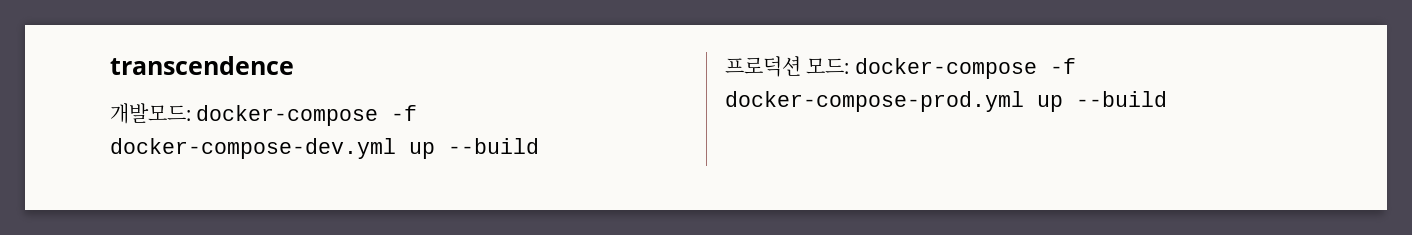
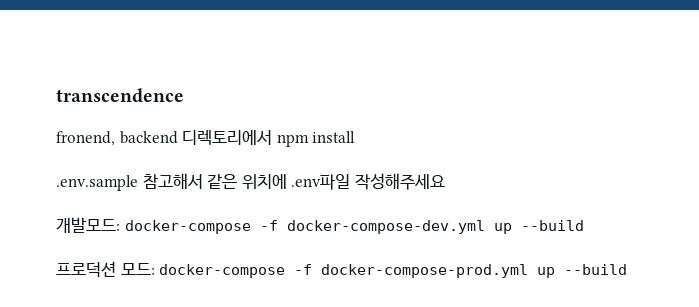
+ fronend, backend 디렉토리에서 npm install
+ .env.sample 참고해서 같은 위치에 .env파일 작성해주세요

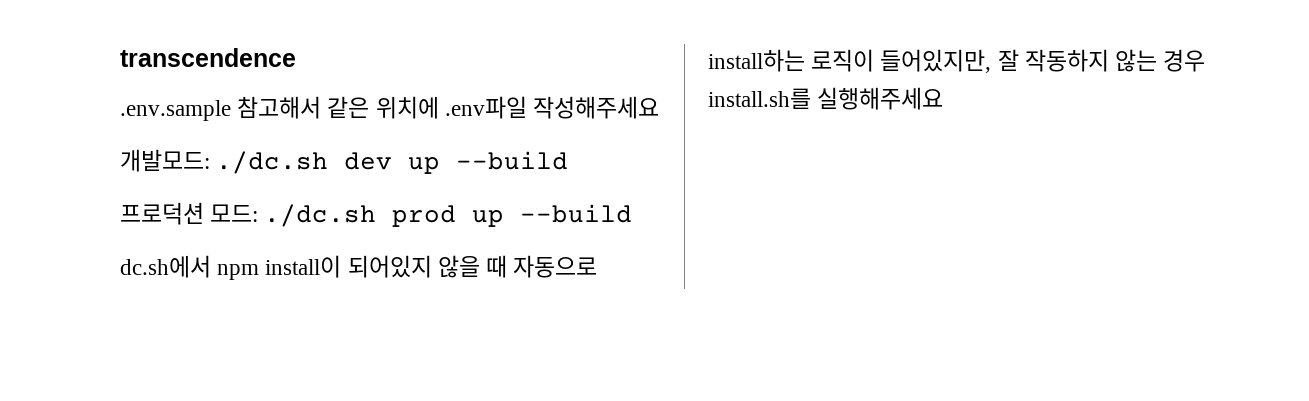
- fronend, backend 디렉토리에서 npm install
- 개발모드: docker-compose -f docker-compose-dev.yml up --build
+ 개발모드: ./dc.sh dev up --build
- 프로덕션 모드: docker-compose -f docker-compose-prod.yml up --build
+ 프로덕션 모드: ./dc.sh prod up --build
+ dc.sh에서 npm install이 되어있지 않을 때 자동으로 install하는 로직이 들어있지만, 잘 작동하지 않는 경우 install.sh를 실행해주세요

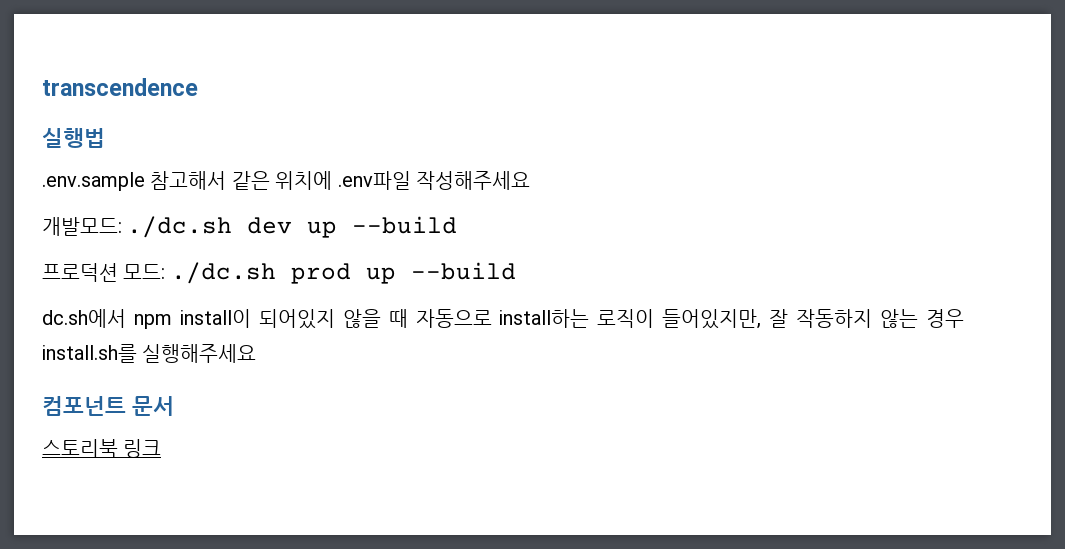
+ 실행법
+ 컴포넌트 문서
+ 스토리북 링크

